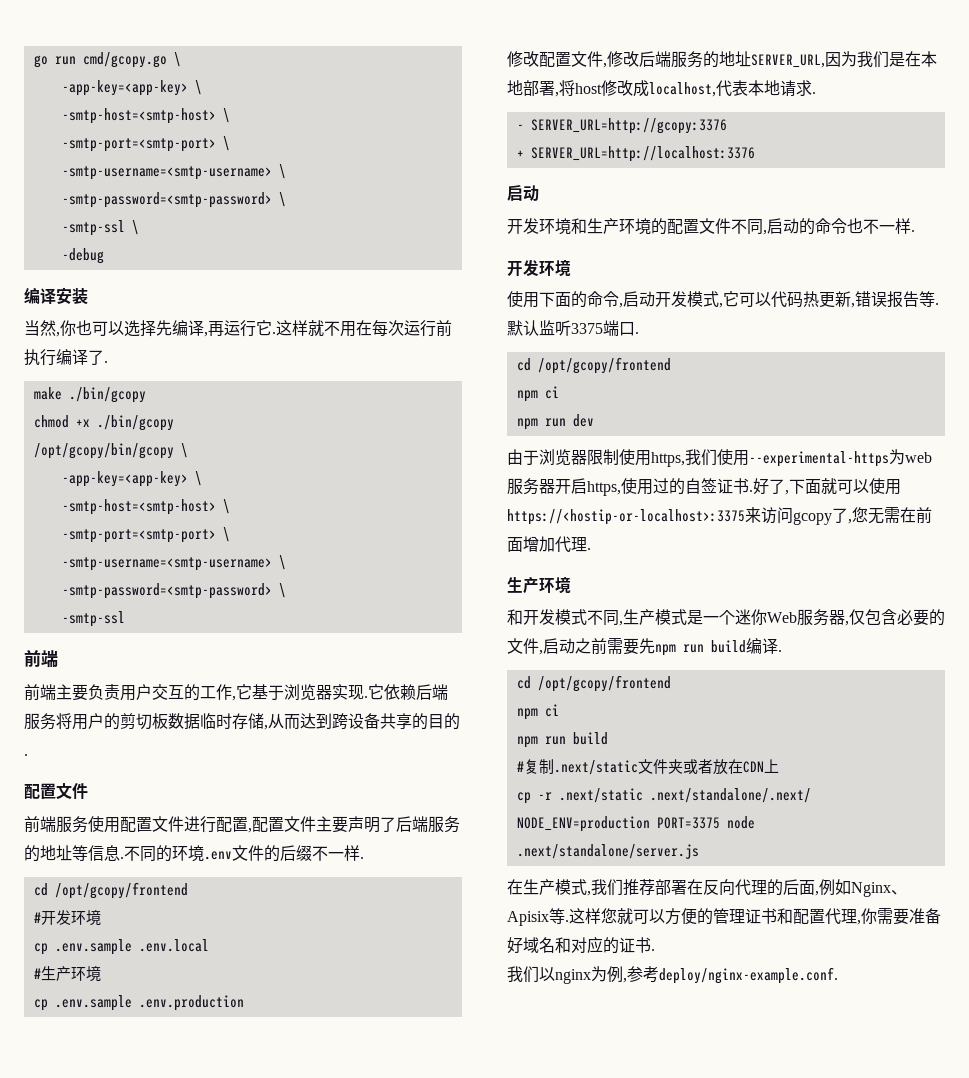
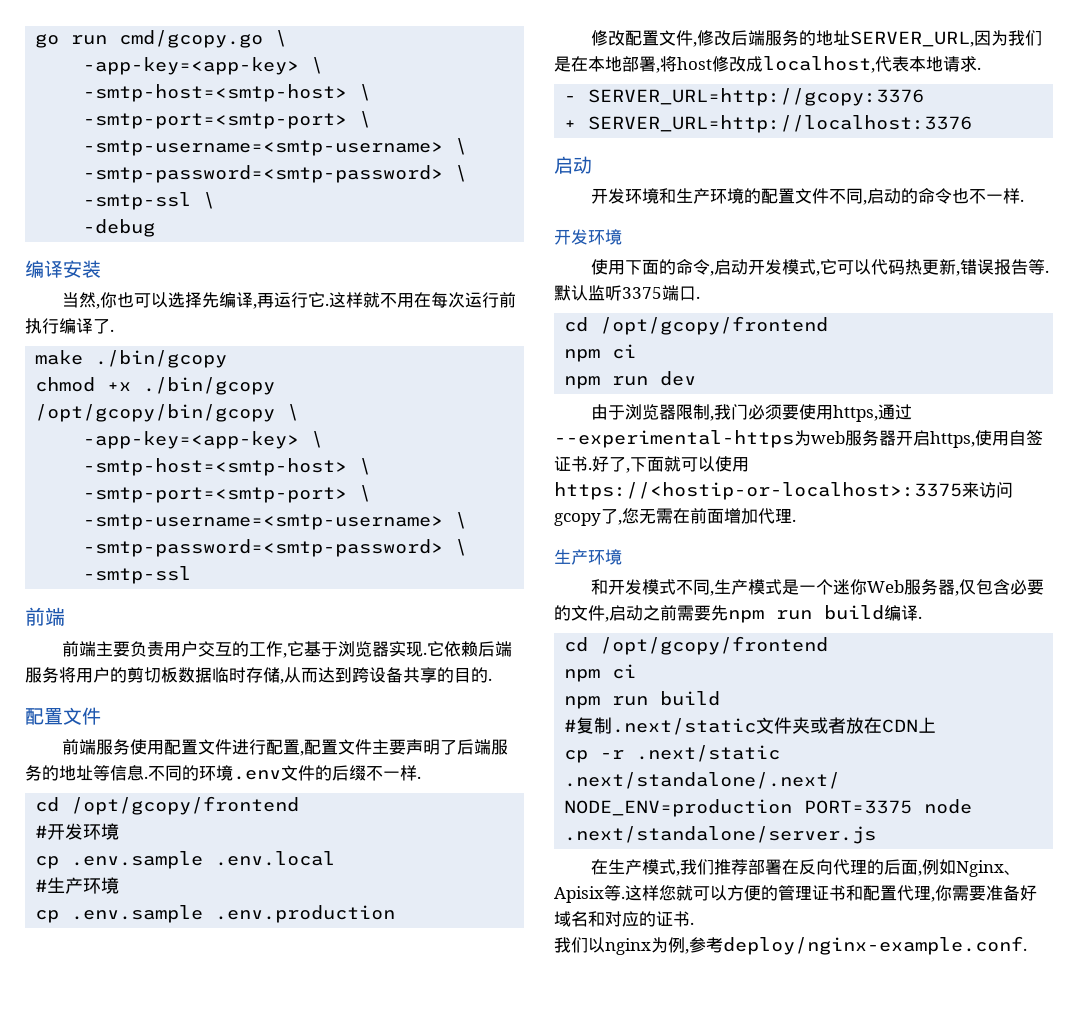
- 由于浏览器限制使用https,我们使用--experimental-https为web服务器开启https,使用过的自签证书.
+ 由于浏览器限制,我门必须要使用https,通过--experimental-https为web服务器开启https,使用自签证书.

